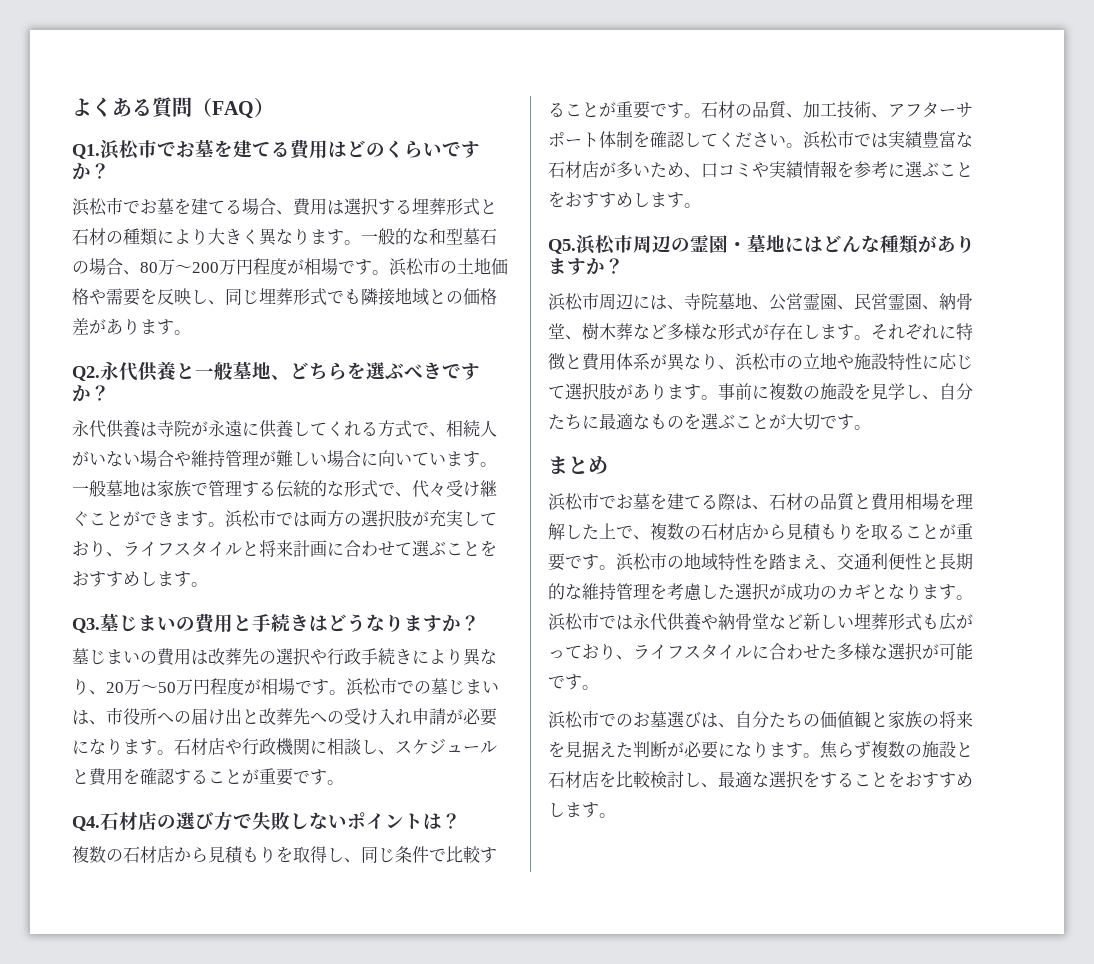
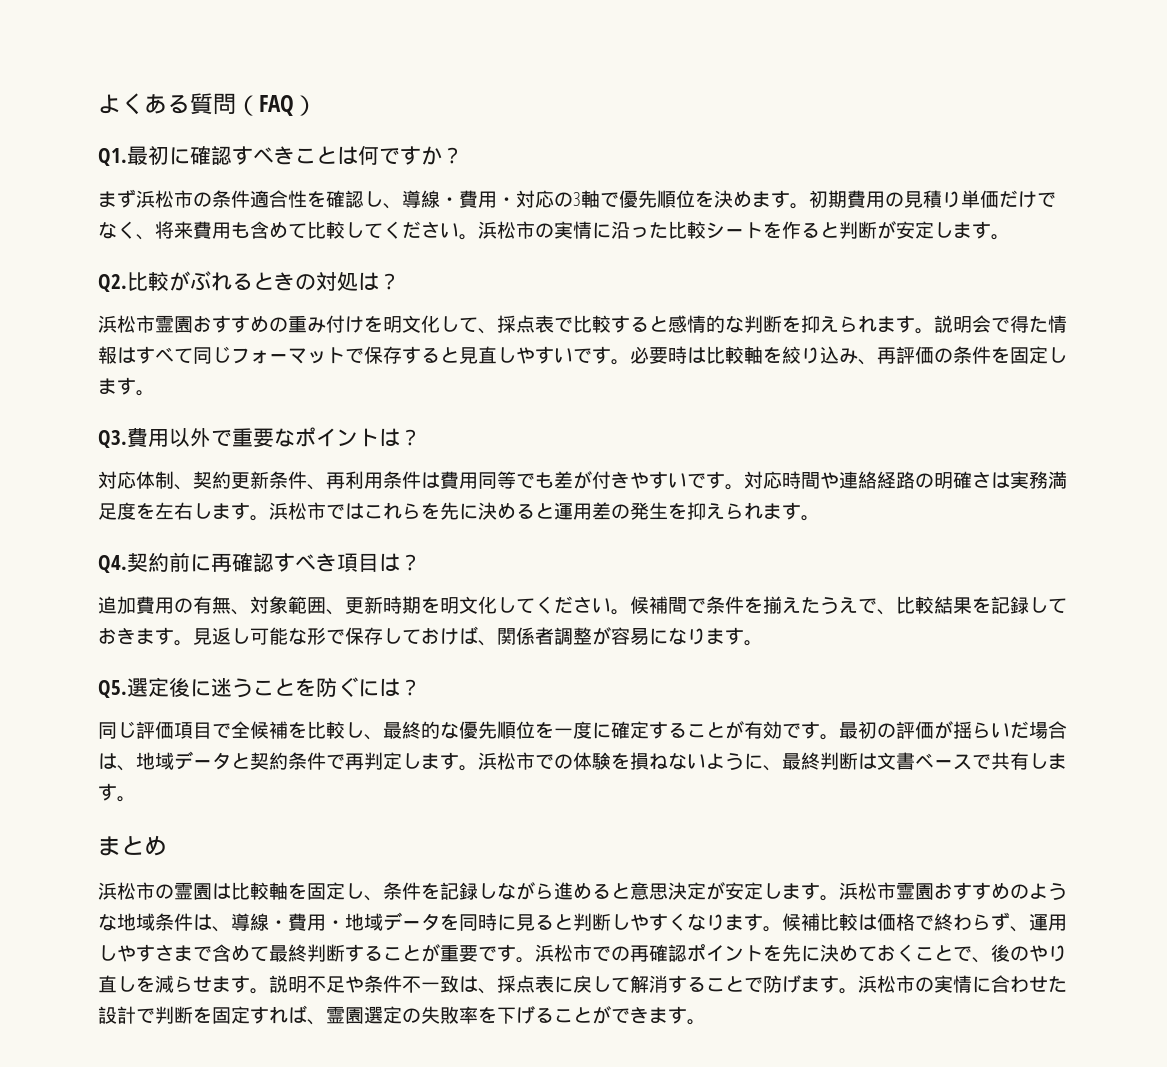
- Q1.浜松市でお墓を建てる費用はどのくらいですか？
- 浜松市でお墓を建てる場合、費用は選択する埋葬形式と石材の種類により大きく異なります。一般的な和型墓石の場合、80万〜200万円程度が相場です。浜松市の土地価格や需要を反映し、同じ埋葬形式でも隣接地域との価格差があります。
- Q2.永代供養と一般墓地、どちらを選ぶべきですか？
- 永代供養は寺院が永遠に供養してくれる方式で、相続人がいない場合や維持管理が難しい場合に向いています。一般墓地は家族で管理する伝統的な形式で、代々受け継ぐことができます。浜松市では両方の選択肢が充実しており、ライフスタイルと将来計画に合わせて選ぶことをおすすめします。
- Q3.墓じまいの費用と手続きはどうなりますか？
- 墓じまいの費用は改葬先の選択や行政手続きにより異なり、20万〜50万円程度が相場です。浜松市での墓じまいは、市役所への届け出と改葬先への受け入れ申請が必要になります。石材店や行政機関に相談し、スケジュールと費用を確認することが重要です。
- Q4.石材店の選び方で失敗しないポイントは？
- 複数の石材店から見積もりを取得し、同じ条件で比較することが重要です。石材の品質、加工技術、アフターサポート体制を確認してください。
+ Q1.最初に確認すべきことは何ですか？
+ まず浜松市の条件適合性を確認し、導線・費用・対応の3軸で優先順位を決めます。初期費用の見積り単価だけでなく、将来費用も含めて比較してください。
- 浜松市では実績豊富な石材店が多いため、口コミや実績情報を参考に選ぶことをおすすめします。
- Q5.浜松市周辺の霊園・墓地にはどんな種類がありますか？
- 浜松市周辺には、寺院墓地、公営霊園、民営霊園、納骨堂、樹木葬など多様な形式が存在します。それぞれに特徴と費用体系が異なり、浜松市の立地や施設特性に応じて選択肢があります。事前に複数の施設を見学し、自分たちに最適なものを選ぶことが大切です。
+ 浜松市の実情に沿った比較シートを作ると判断が安定します。
+ Q2.比較がぶれるときの対処は？
+ 浜松市霊園おすすめの重み付けを明文化して、採点表で比較すると感情的な判断を抑えられます。説明会で得た情報はすべて同じフォーマットで保存すると見直しやすいです。必要時は比較軸を絞り込み、再評価の条件を固定します。
+ Q3.費用以外で重要なポイントは？
+ 対応体制、契約更新条件、再利用条件は費用同等でも差が付きやすいです。対応時間や連絡経路の明確さは実務満足度を左右します。浜松市ではこれらを先に決めると運用差の発生を抑えられます。
+ Q4.契約前に再確認すべき項目は？
+ 追加費用の有無、対象範囲、更新時期を明文化してください。候補間で条件を揃えたうえで、比較結果を記録しておきます。見返し可能な形で保存しておけば、関係者調整が容易になります。
+ Q5.選定後に迷うことを防ぐには？
+ 同じ評価項目で全候補を比較し、最終的な優先順位を一度に確定することが有効です。最初の評価が揺らいだ場合は、地域データと契約条件で再判定します。浜松市での体験を損ねないように、最終判断は文書ベースで共有します。
  まとめ
- 浜松市でお墓を建てる際は、石材の品質と費用相場を理解した上で、複数の石材店から見積もりを取ることが重要です。
+ 浜松市の霊園は比較軸を固定し、条件を記録しながら進めると意思決定が安定します。浜松市霊園おすすめのような地域条件は、導線・費用・地域データを同時に見ると判断しやすくなります。候補比較は価格で終わらず、運用しやすさまで含めて最終判断することが重要です。
- 浜松市の地域特性を踏まえ、交通利便性と長期的な維持管理を考慮した選択が成功のカギとなります。浜松市では永代供養や納骨堂など新しい埋葬形式も広がっており、ライフスタイルに合わせた多様な選択が可能です。
- 浜松市でのお墓選びは、自分たちの価値観と家族の将来を見据えた判断が必要になります。焦らず複数の施設と石材店を比較検討し、最適な選択をすることをおすすめします。
+ 浜松市での再確認ポイントを先に決めておくことで、後のやり直しを減らせます。説明不足や条件不一致は、採点表に戻して解消することで防げます。浜松市の実情に合わせた設計で判断を固定すれば、霊園選定の失敗率を下げることができます。

